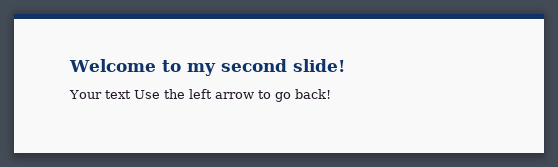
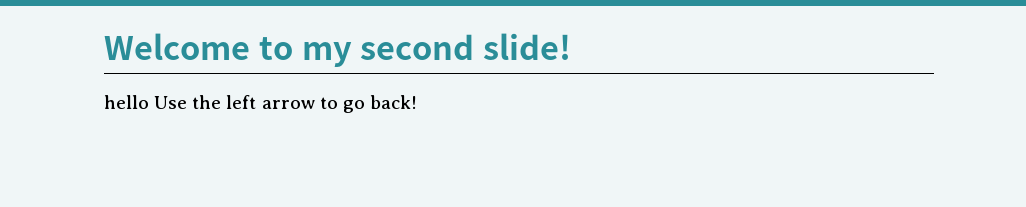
- Your text Use the left arrow to go back!
+ hello Use the left arrow to go back!

